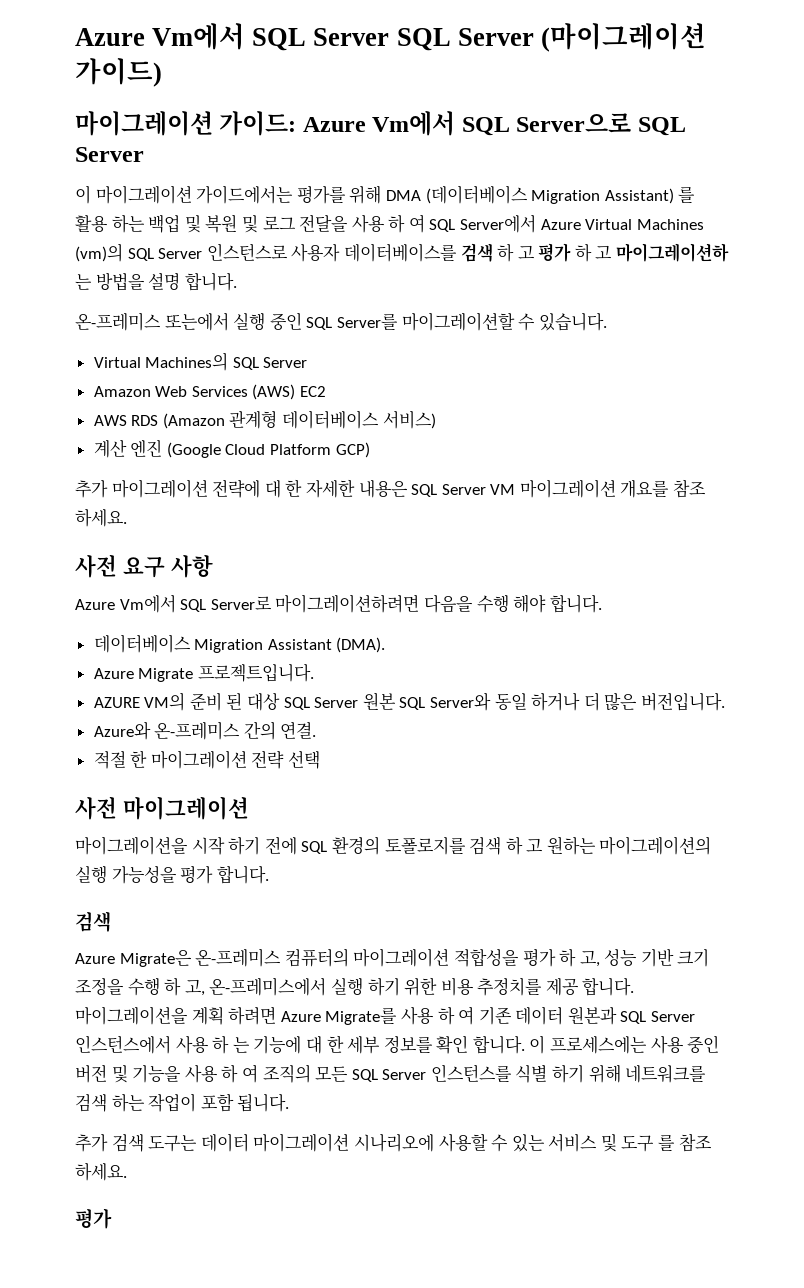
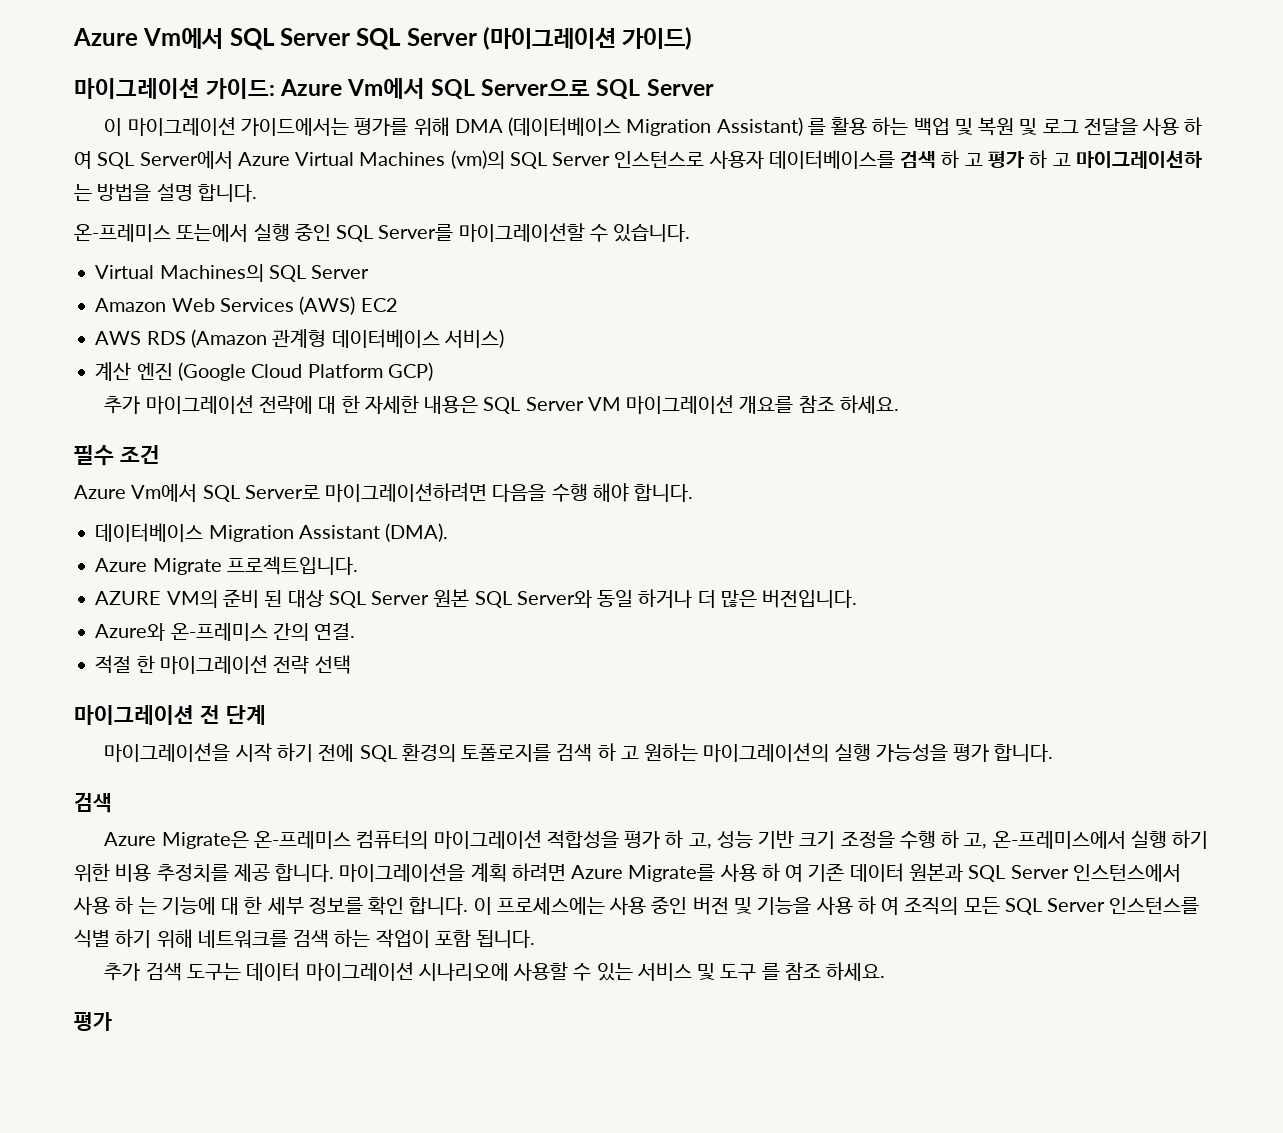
- 사전 요구 사항
+ 필수 조건
- 사전 마이그레이션
+ 마이그레이션 전 단계

